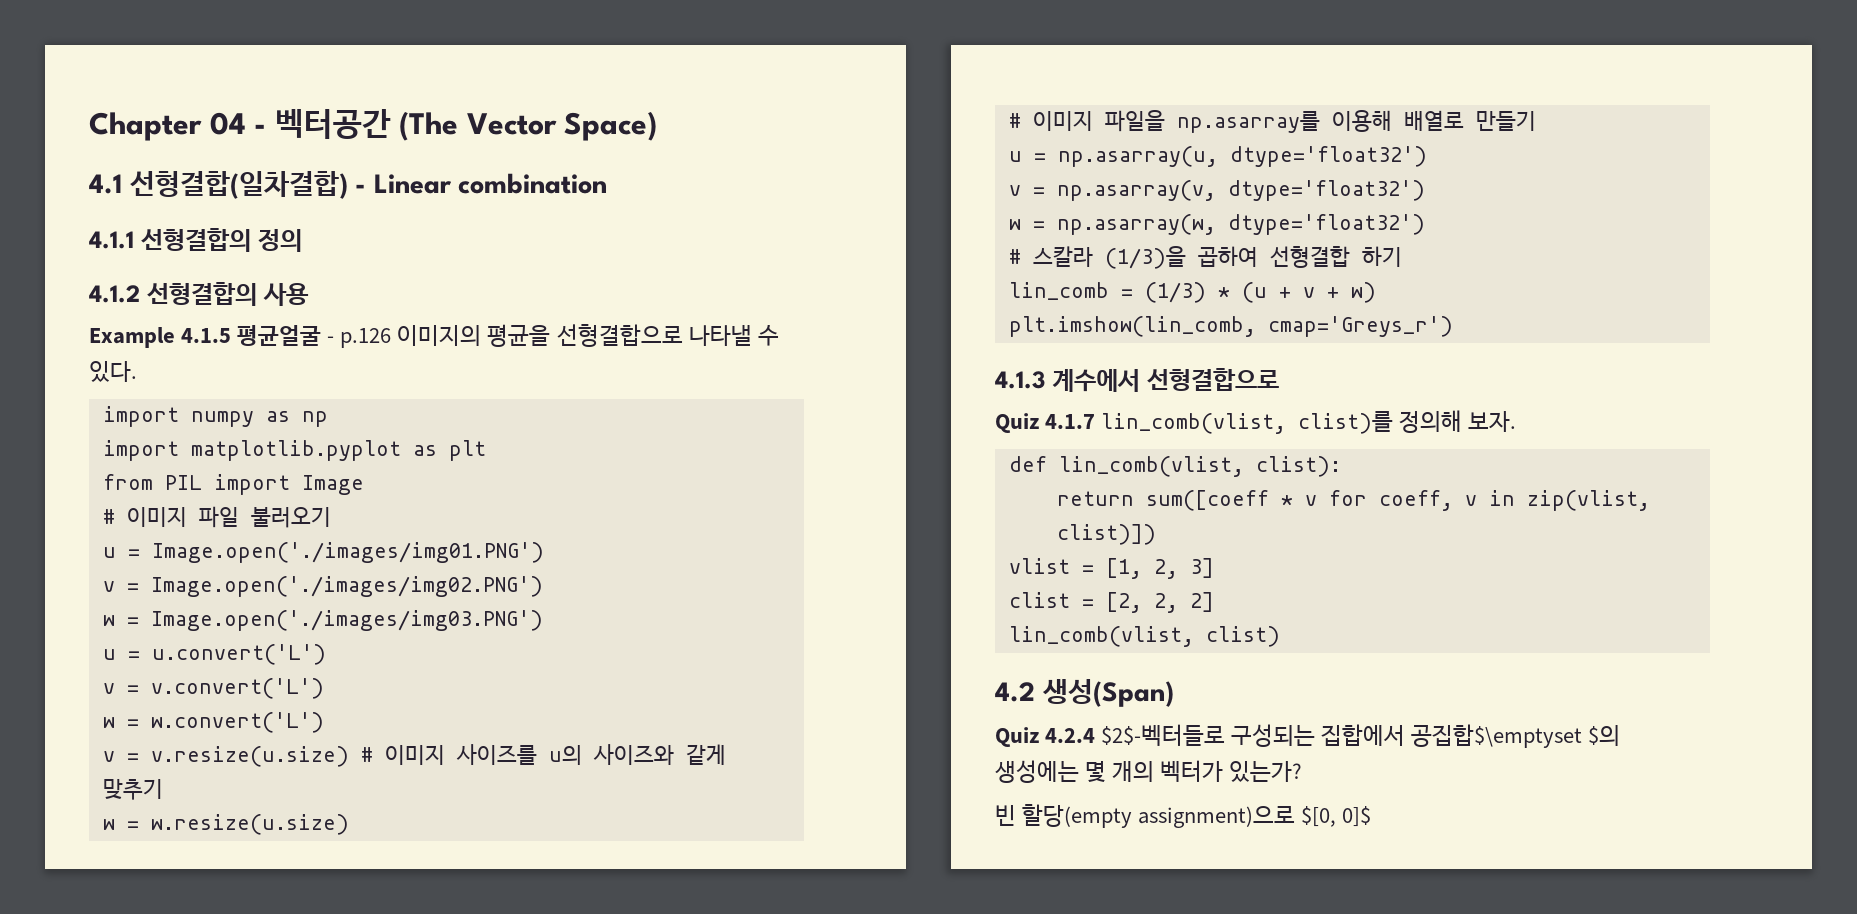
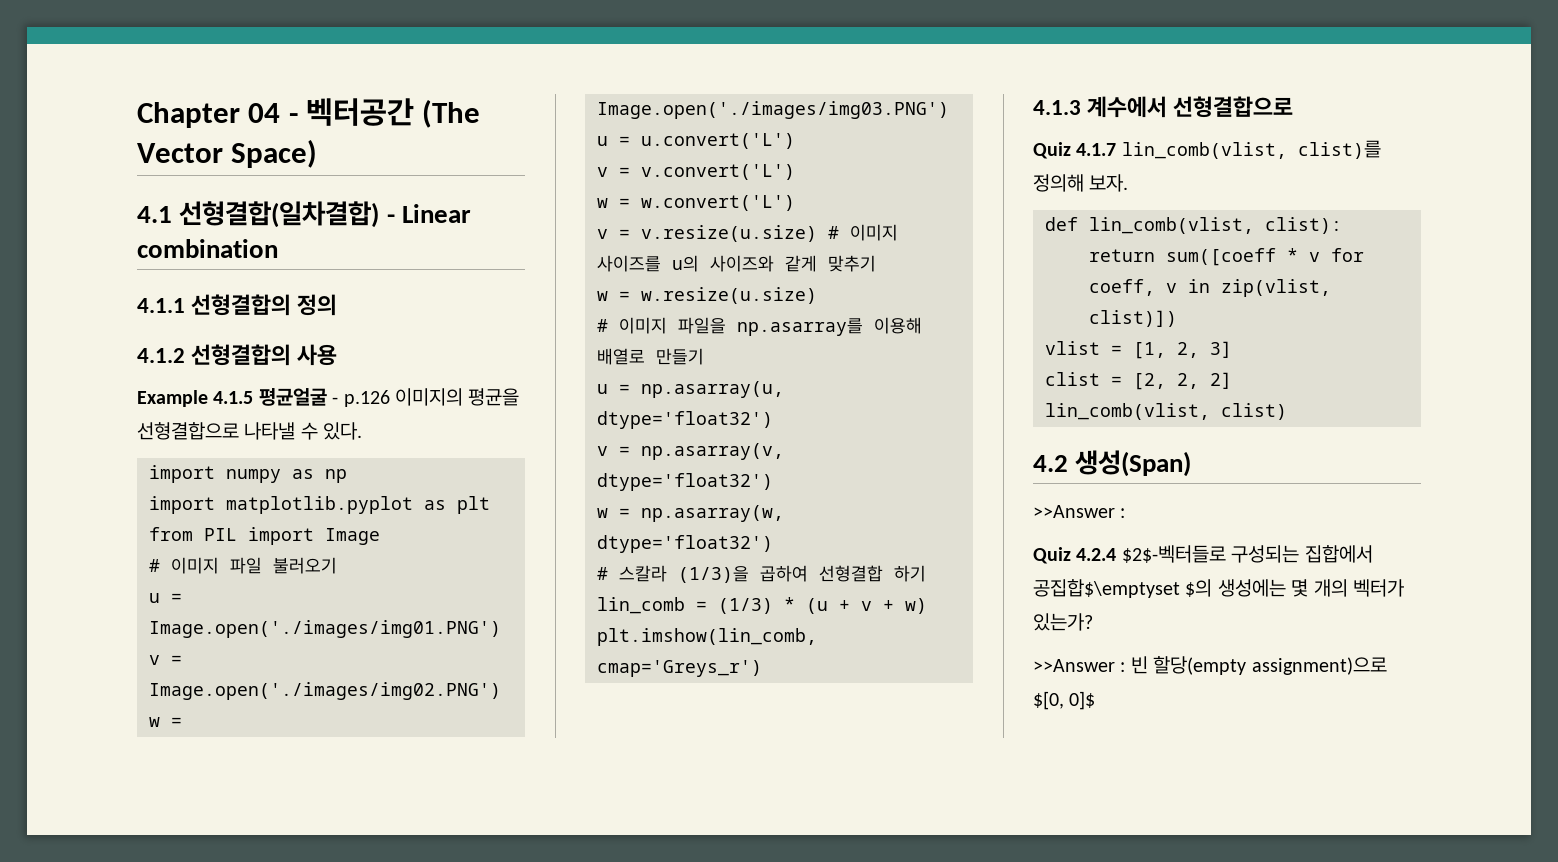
  4.2 생성(Span)
+ >>Answer :
- 빈 할당(empty assignment)으로 $[0, 0]$
+ >>Answer : 빈 할당(empty assignment)으로 $[0, 0]$

